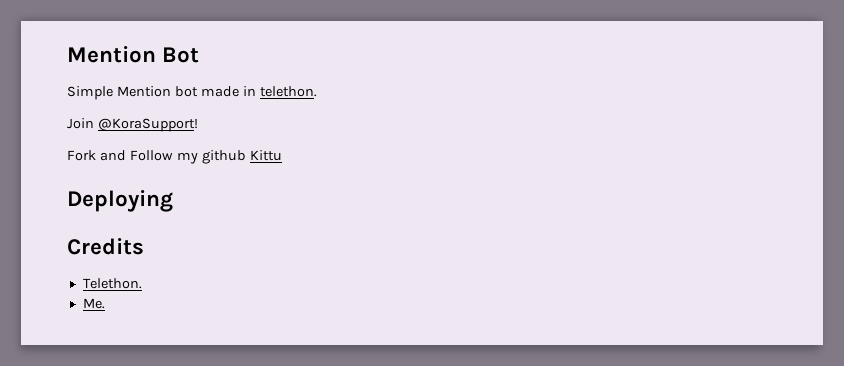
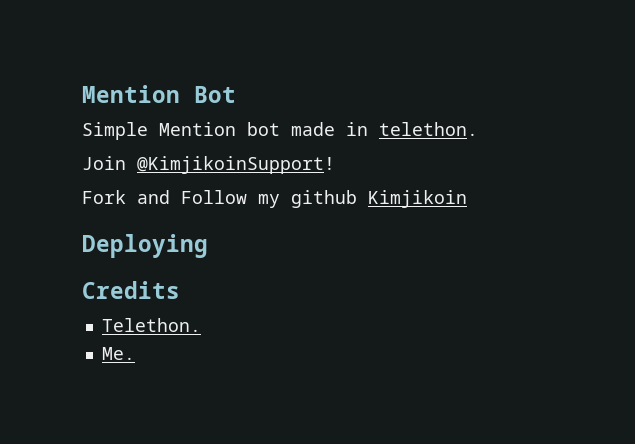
- Join @KoraSupport!
+ Join @KimjikoinSupport!
- Fork and Follow my github Kittu
+ Fork and Follow my github Kimjikoin

